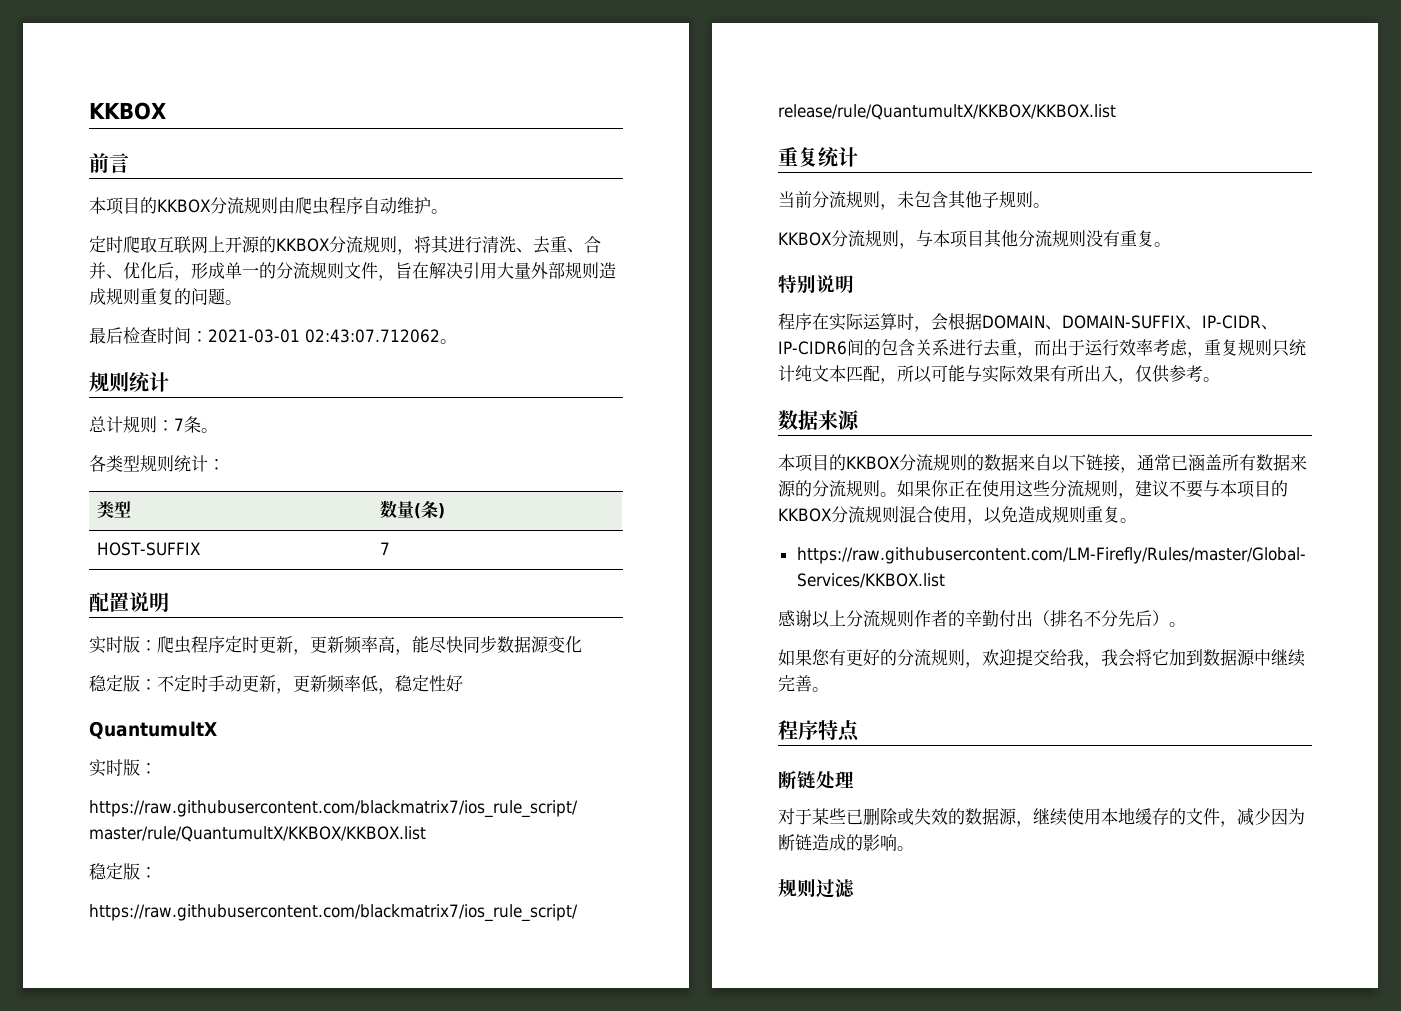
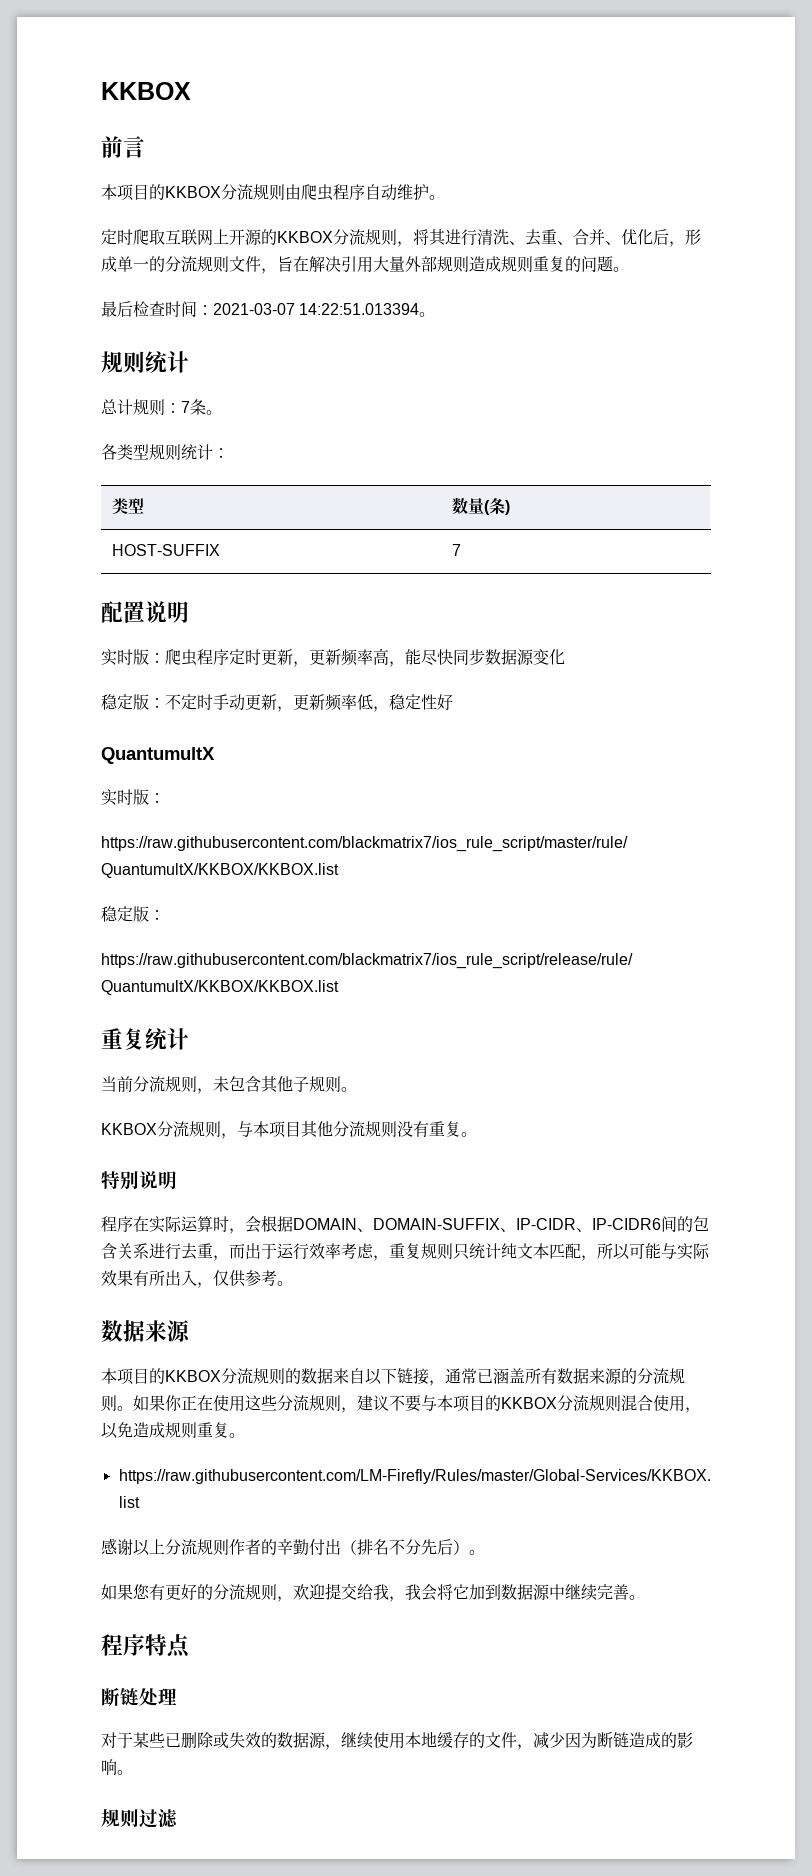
- 最后检查时间：2021-03-01 02:43:07.712062。
+ 最后检查时间：2021-03-07 14:22:51.013394。

